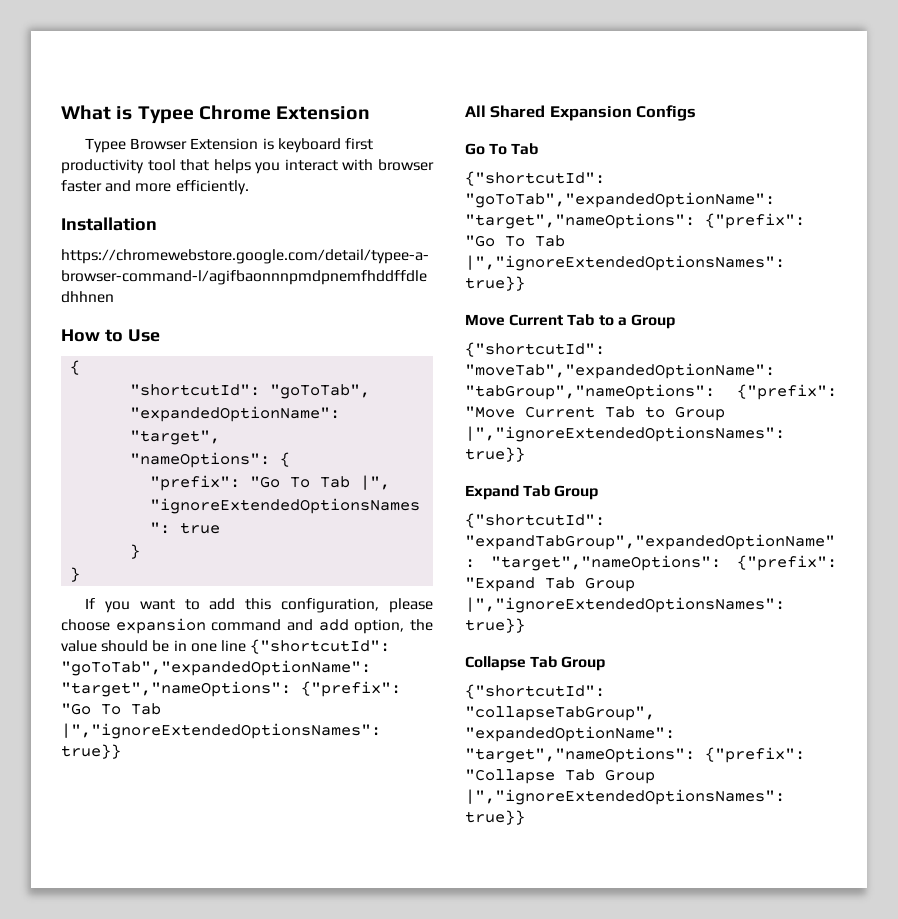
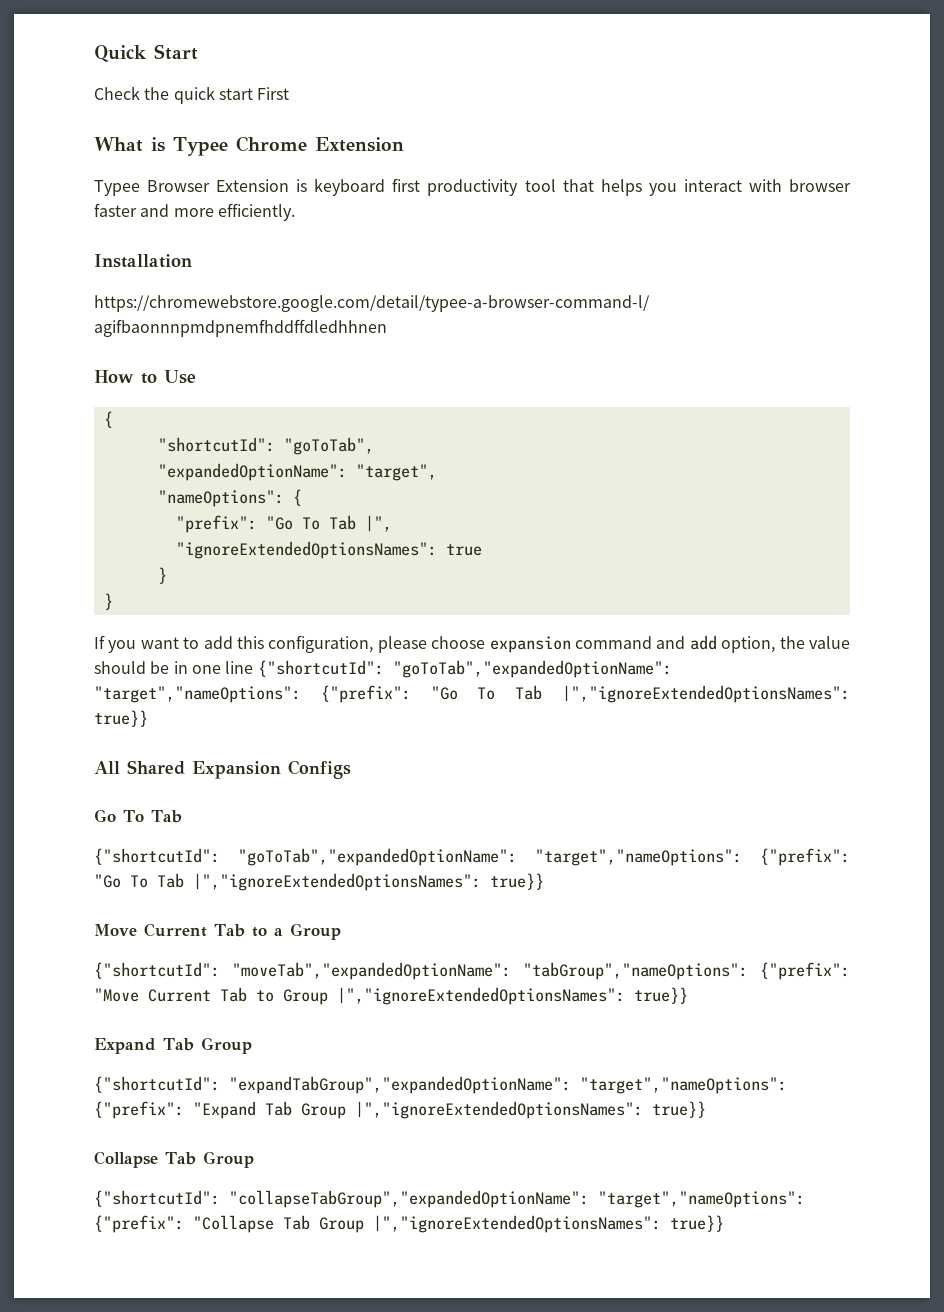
+ Quick Start
+ Check the quick start First

